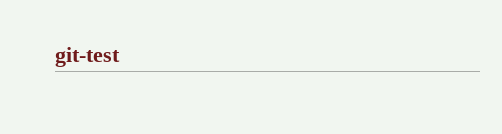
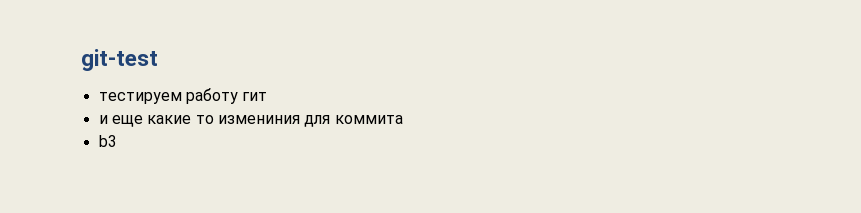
+ тестируем работу гит
+ и еще какие то измениния для коммита
+ b3

